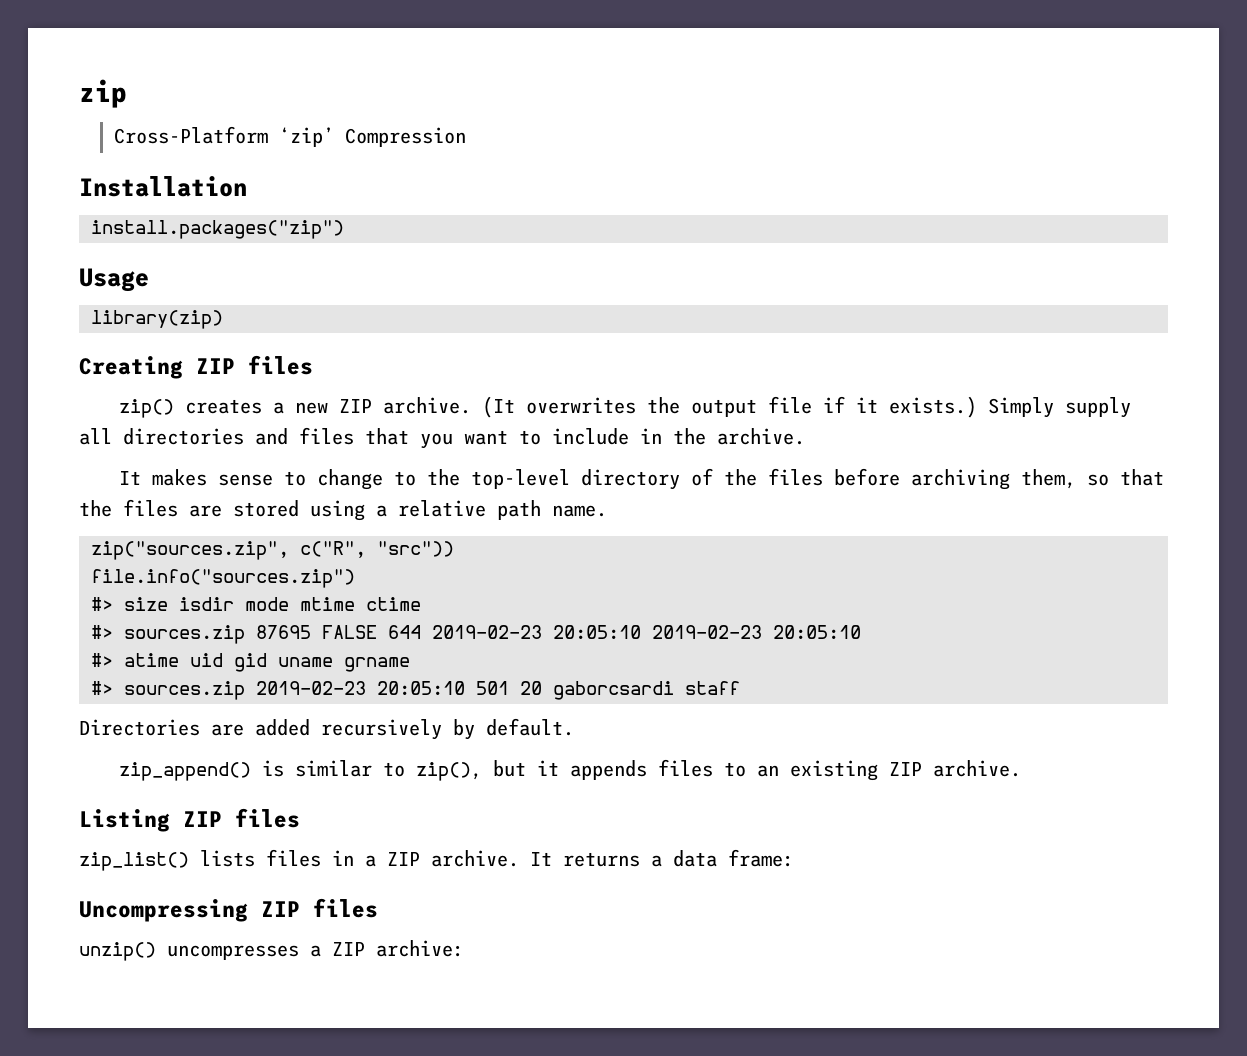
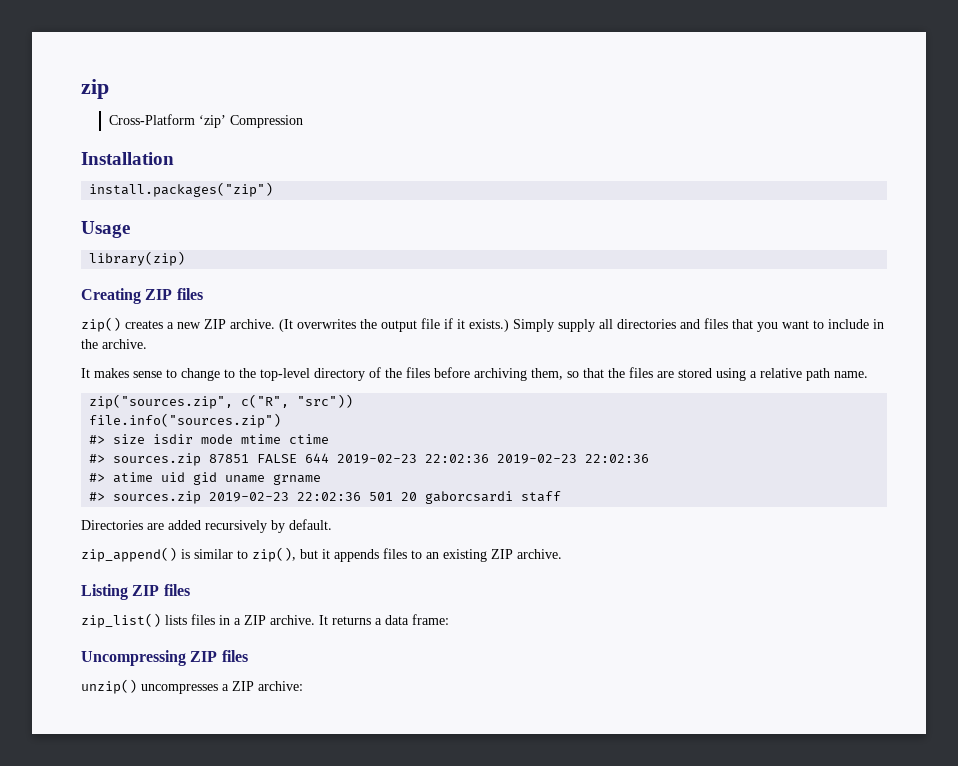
- #> sources.zip 87695 FALSE 644 2019-02-23 20:05:10 2019-02-23 20:05:10
+ #> sources.zip 87851 FALSE 644 2019-02-23 22:02:36 2019-02-23 22:02:36
- #> sources.zip 2019-02-23 20:05:10 501 20 gaborcsardi staff
+ #> sources.zip 2019-02-23 22:02:36 501 20 gaborcsardi staff

